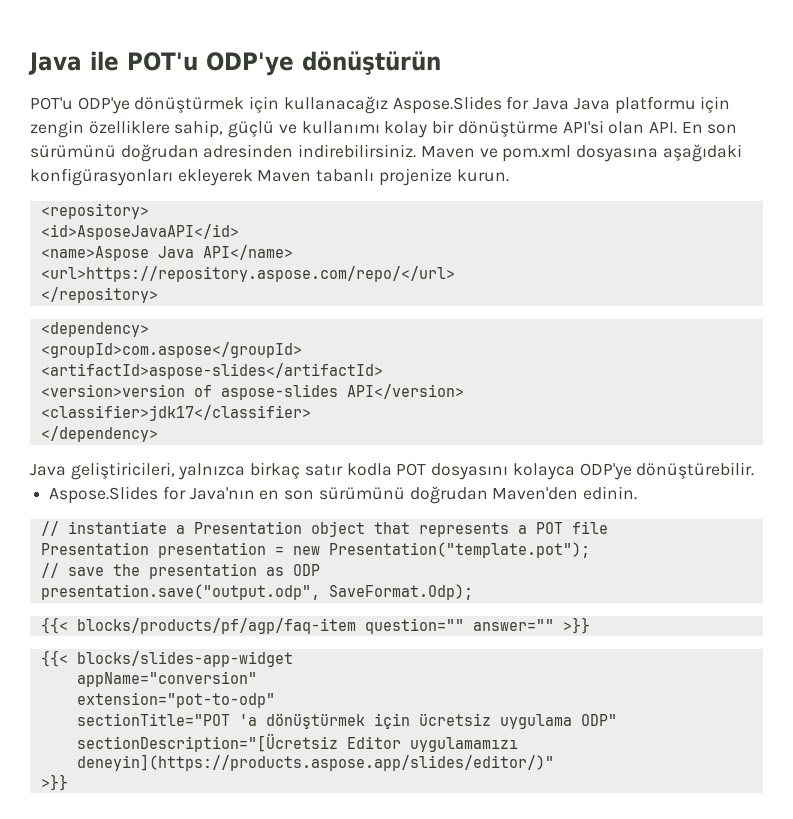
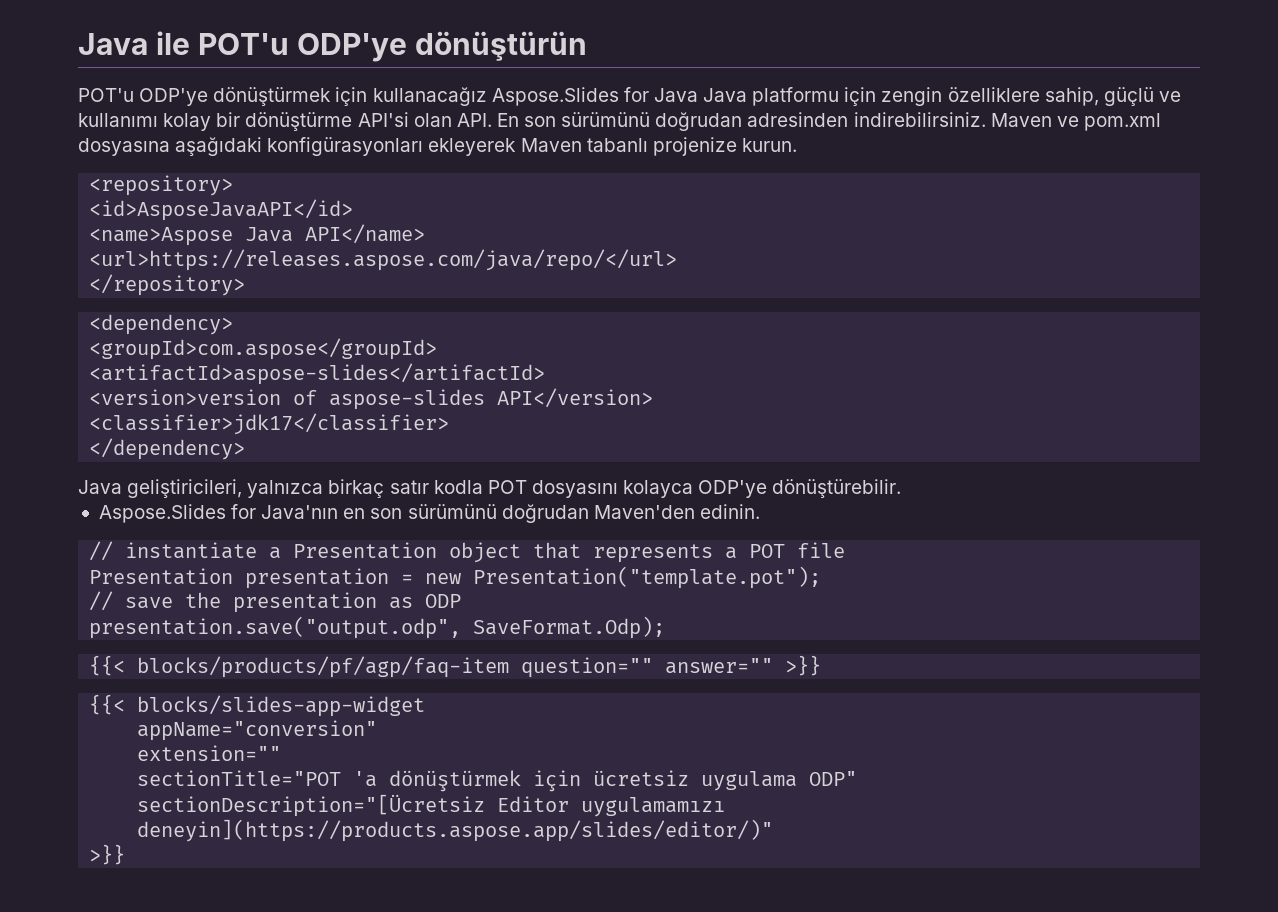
- <url>https://repository.aspose.com/repo/</url>
+ <url>https://releases.aspose.com/java/repo/</url>
- extension="pot-to-odp"
+ extension=""

